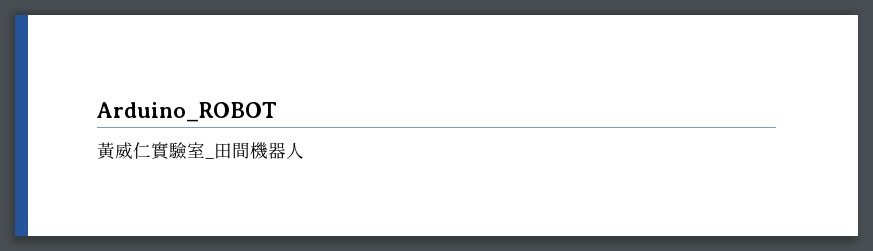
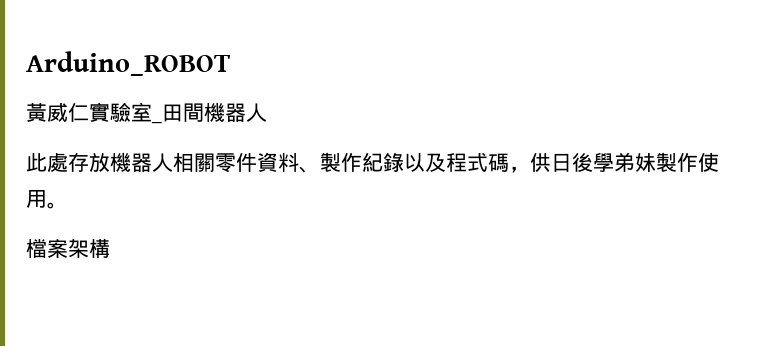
+ 此處存放機器人相關零件資料、製作紀錄以及程式碼，供日後學弟妹製作使用。
+ 檔案架構

